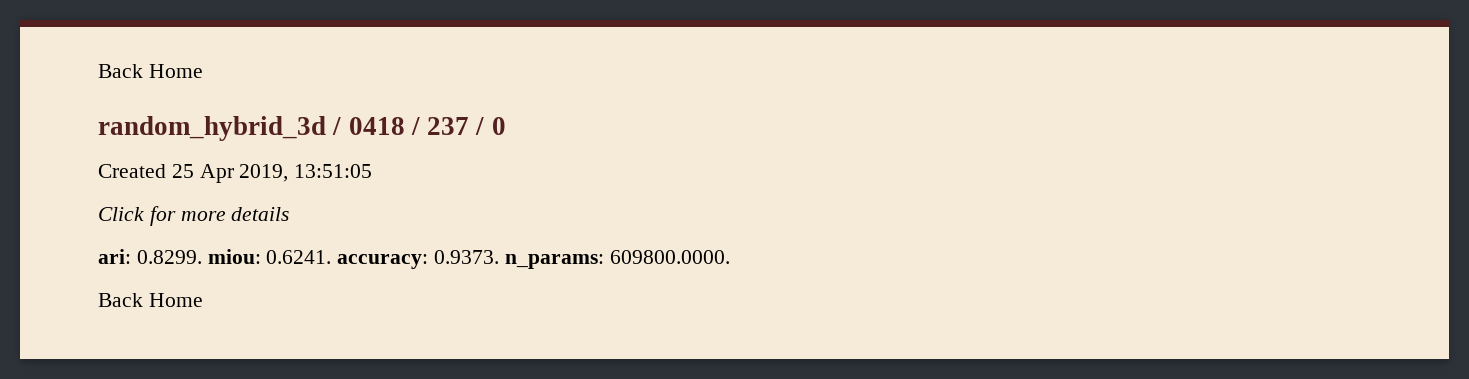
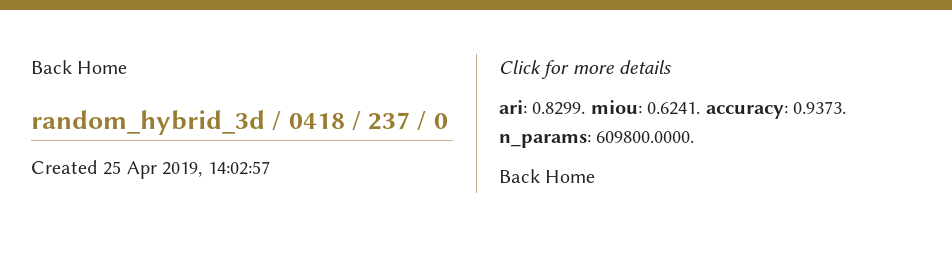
- Created 25 Apr 2019, 13:51:05
+ Created 25 Apr 2019, 14:02:57

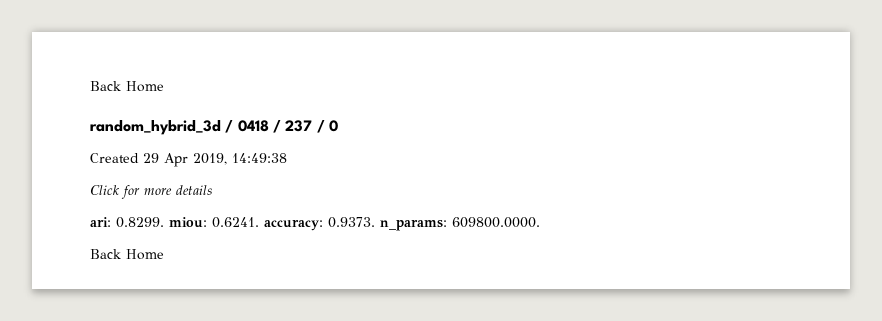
- Created 25 Apr 2019, 14:02:57
+ Created 29 Apr 2019, 14:49:38

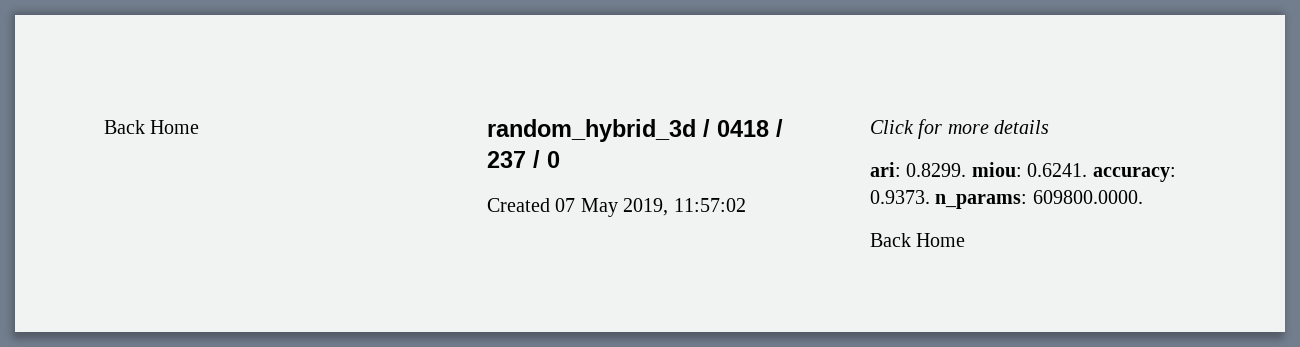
- Created 29 Apr 2019, 14:49:38
+ Created 07 May 2019, 11:57:02

